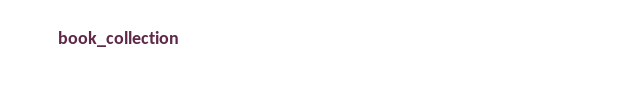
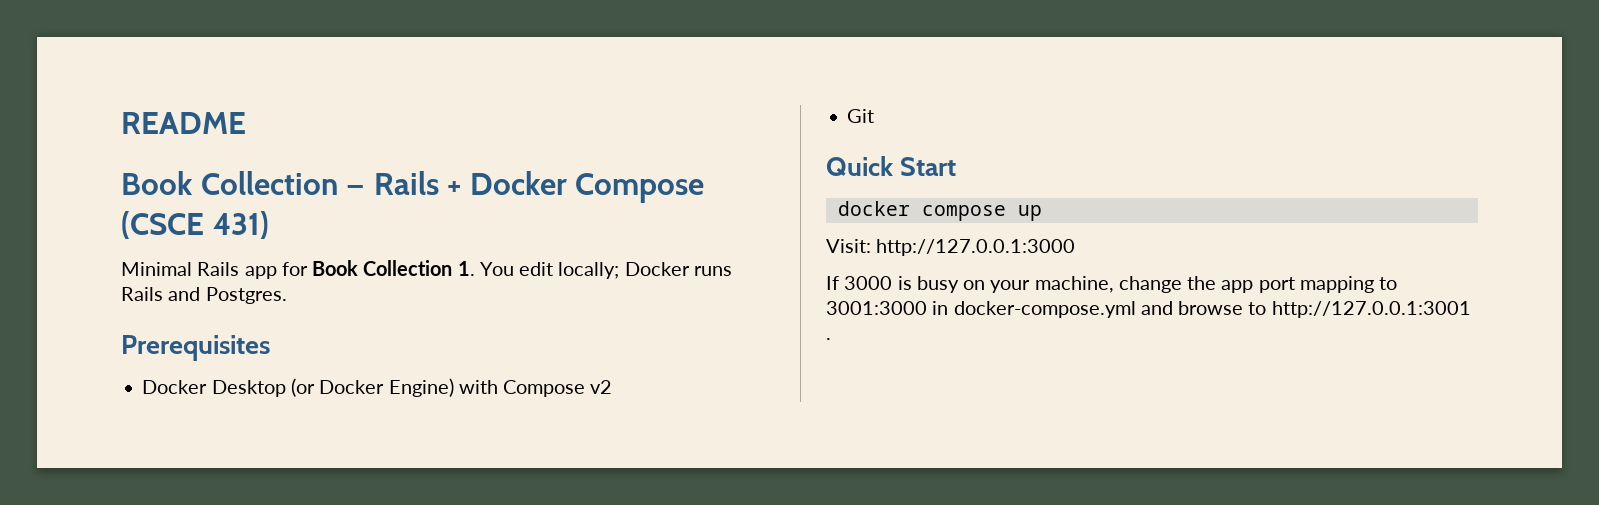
- book_collection
+ README
+ Book Collection — Rails + Docker Compose (CSCE 431)
+ Minimal Rails app for Book Collection 1. You edit locally; Docker runs Rails and Postgres.
+ Prerequisites
+ Docker Desktop (or Docker Engine) with Compose v2
+ Git
+ Quick Start
+ docker compose up
+ Visit: http://127.0.0.1:3000
+ If 3000 is busy on your machine, change the app port mapping to 3001:3000 in docker-compose.yml and browse to http://127.0.0.1:3001 .

